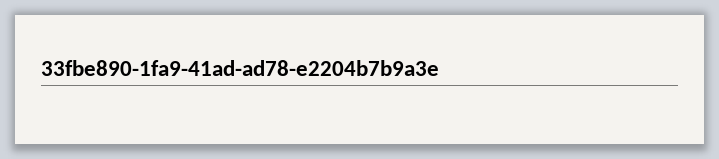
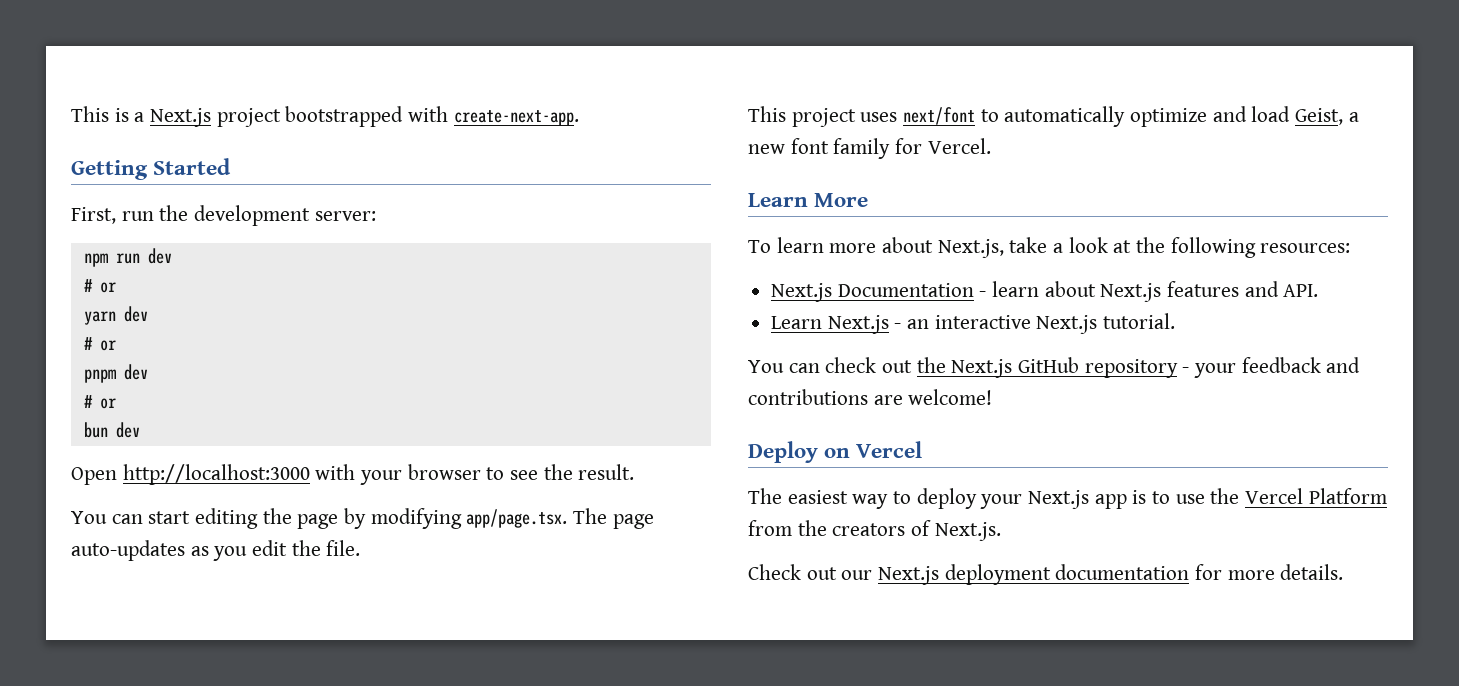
- 33fbe890-1fa9-41ad-ad78-e2204b7b9a3e
+ This is a Next.js project bootstrapped with create-next-app.
+ Getting Started
+ First, run the development server:
+ npm run dev
+ # or
+ yarn dev
+ # or
+ pnpm dev
+ # or
+ bun dev
+ Open http://localhost:3000 with your browser to see the result.
+ You can start editing the page by modifying app/page.tsx. The page auto-updates as you edit the file.
+ This project uses next/font to automatically optimize and load Geist, a new font family for Vercel.
+ Learn More
+ To learn more about Next.js, take a look at the following resources:
+ Next.js Documentation - learn about Next.js features and API.
+ Learn Next.js - an interactive Next.js tutorial.
+ You can check out the Next.js GitHub repository - your feedback and contributions are welcome!
+ Deploy on Vercel
+ The easiest way to deploy your Next.js app is to use the Vercel Platform from the creators of Next.js.
+ Check out our Next.js deployment documentation for more details.

